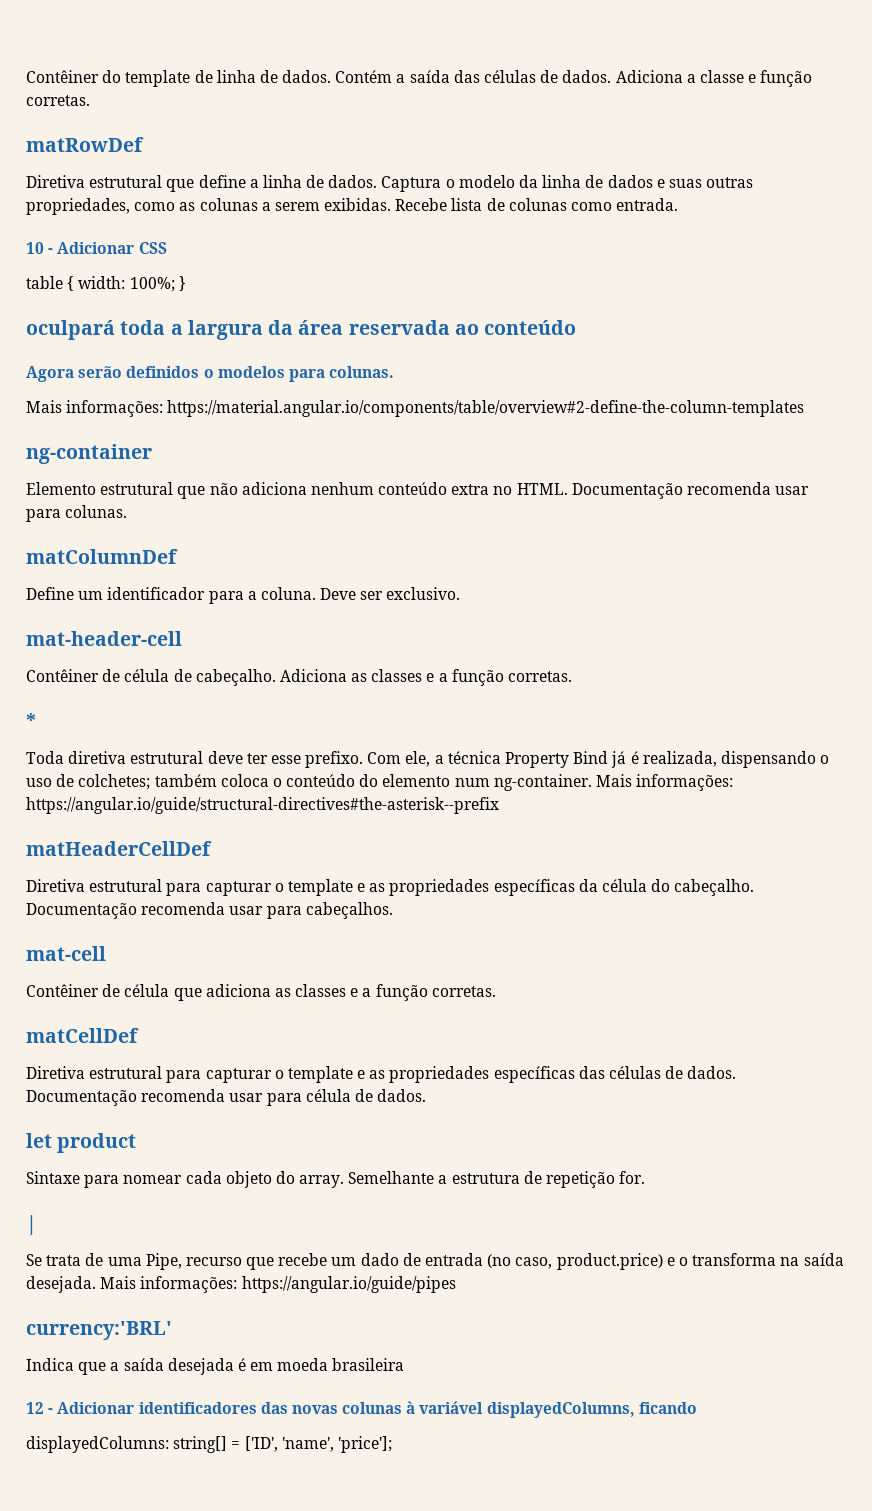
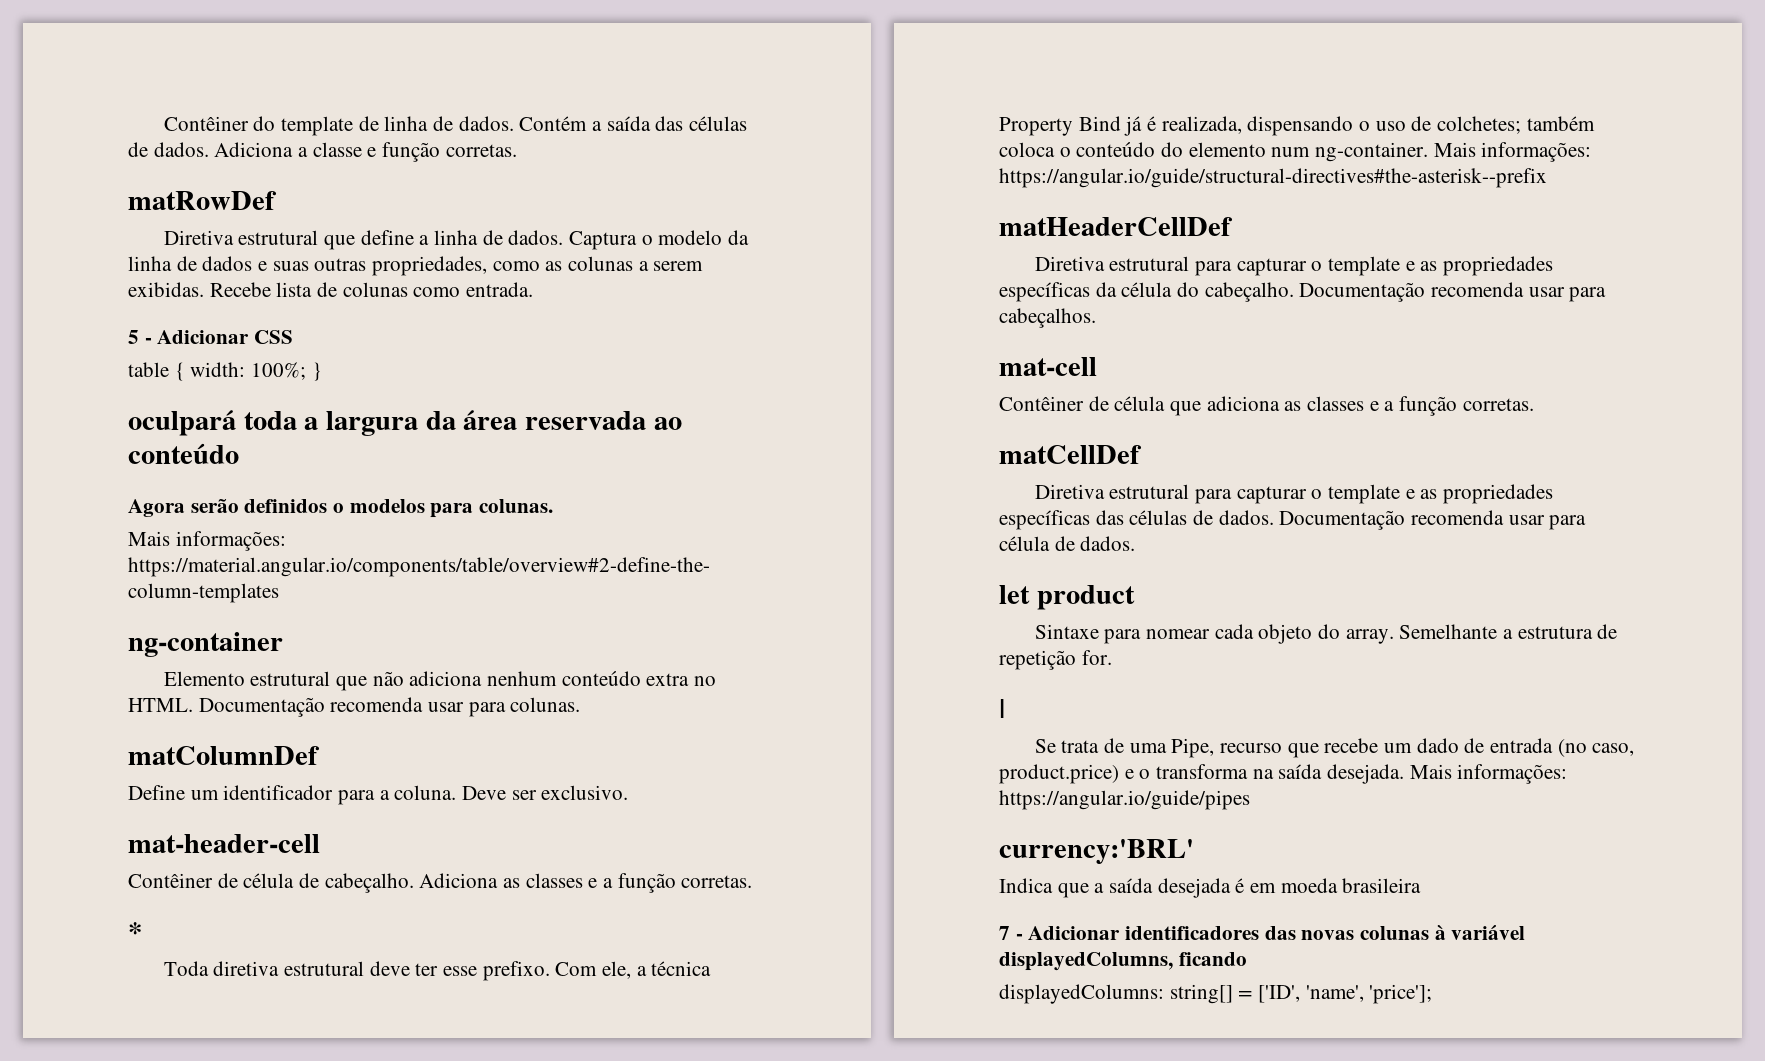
- 10 - Adicionar CSS
+ 5 - Adicionar CSS
- 12 - Adicionar identificadores das novas colunas à variável displayedColumns, ficando
+ 7 - Adicionar identificadores das novas colunas à variável displayedColumns, ficando

